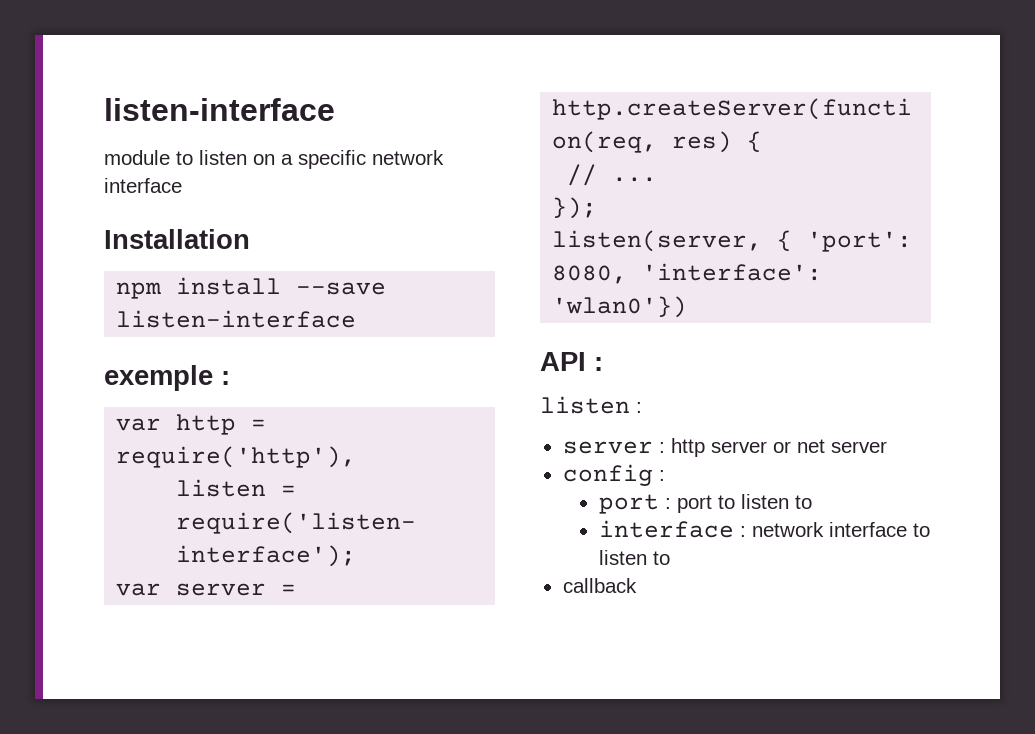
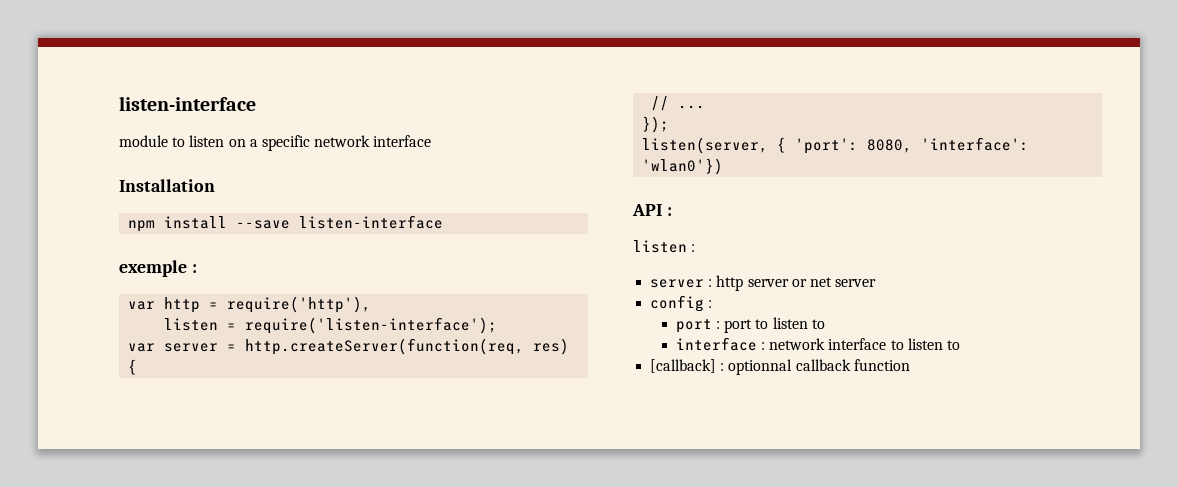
- callback
+ [callback] : optionnal callback function

